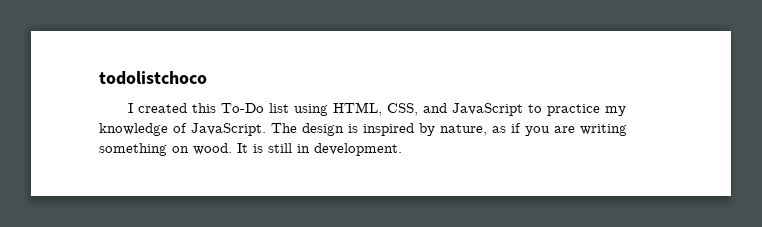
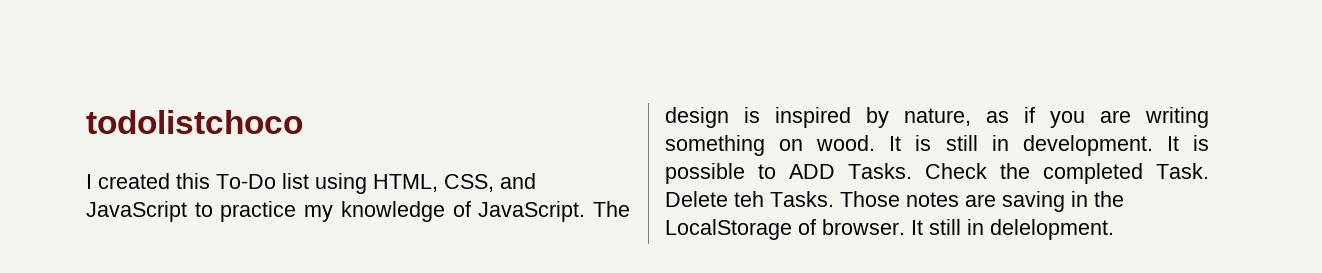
+ It is possible to ADD Tasks. Check the completed Task. Delete teh Tasks. Those notes are saving in the LocalStorage of browser. It still in delelopment.

